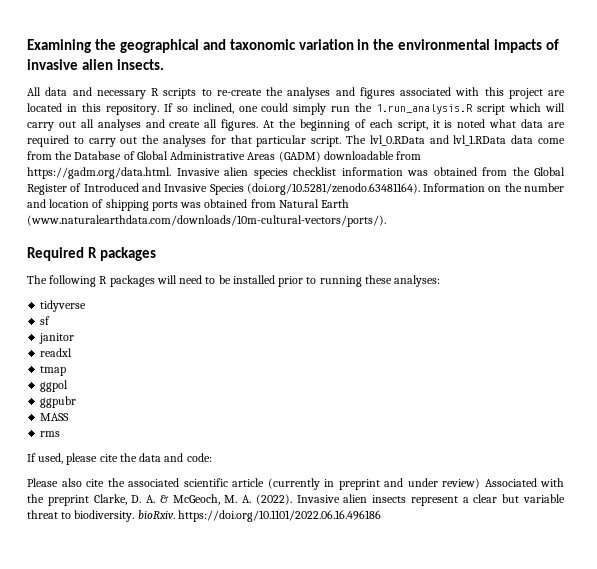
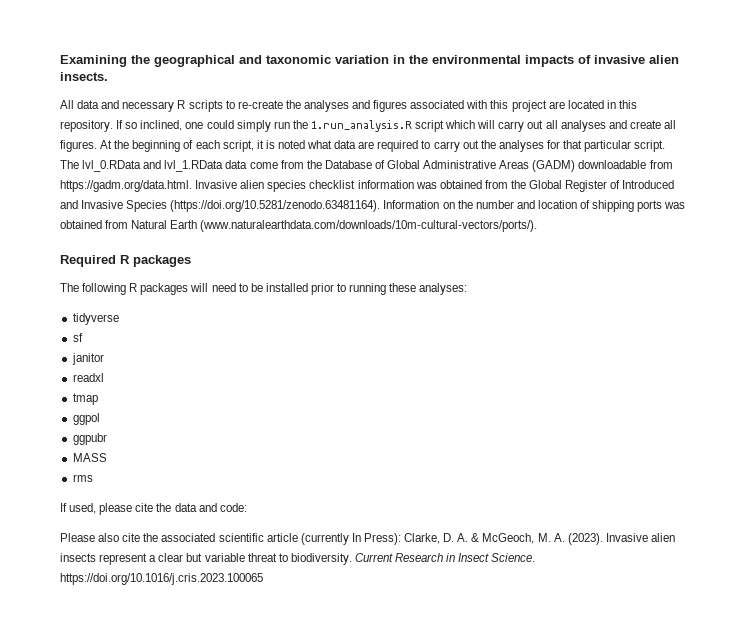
- The lvl_0.RData and lvl_1.RData data come from the Database of Global Administrative Areas (GADM) downloadable from https://gadm.org/data.html. Invasive alien species checklist information was obtained from the Global Register of Introduced and Invasive Species (doi.org/10.5281/zenodo.63481164). Information on the number and location of shipping ports was obtained from Natural Earth (www.naturalearthdata.com/downloads/10m-cultural-vectors/ports/).
+ The lvl_0.RData and lvl_1.RData data come from the Database of Global Administrative Areas (GADM) downloadable from https://gadm.org/data.html. Invasive alien species checklist information was obtained from the Global Register of Introduced and Invasive Species (https://doi.org/10.5281/zenodo.63481164). Information on the number and location of shipping ports was obtained from Natural Earth (www.naturalearthdata.com/downloads/10m-cultural-vectors/ports/).
- Please also cite the associated scientific article (currently in preprint and under review) Associated with the preprint Clarke, D. A. & McGeoch, M. A. (2022).
+ Please also cite the associated scientific article (currently In Press): Clarke, D. A. & McGeoch, M. A. (2023).
- Invasive alien insects represent a clear but variable threat to biodiversity. bioRxiv. https://doi.org/10.1101/2022.06.16.496186
+ Invasive alien insects represent a clear but variable threat to biodiversity. Current Research in Insect Science. https://doi.org/10.1016/j.cris.2023.100065

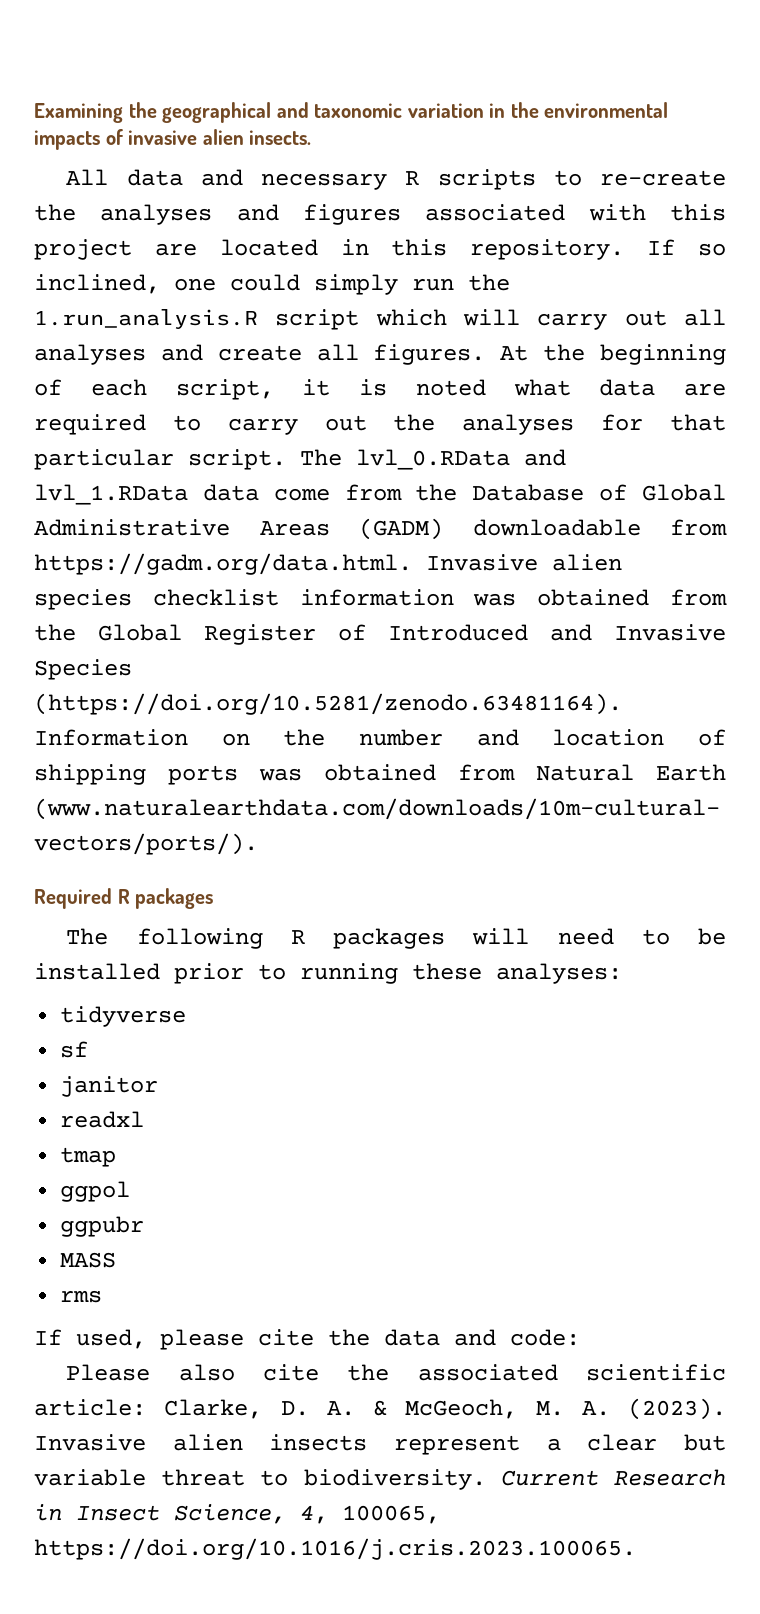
- Please also cite the associated scientific article (currently In Press): Clarke, D. A. & McGeoch, M. A. (2023).
+ Please also cite the associated scientific article: Clarke, D. A. & McGeoch, M. A. (2023).
- Current Research in Insect Science. https://doi.org/10.1016/j.cris.2023.100065
+ Current Research in Insect Science, 4, 100065, https://doi.org/10.1016/j.cris.2023.100065.

